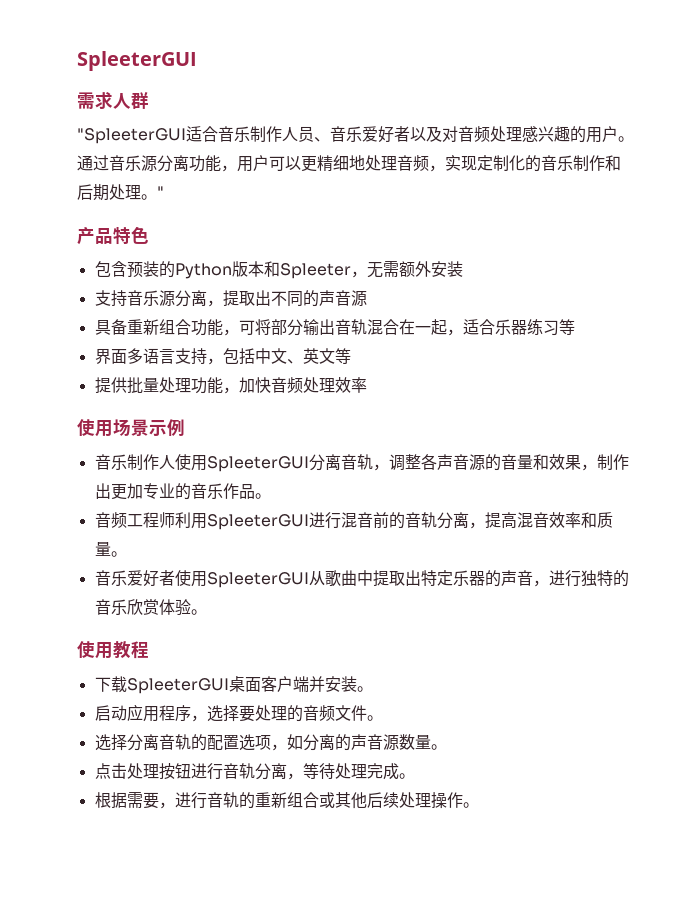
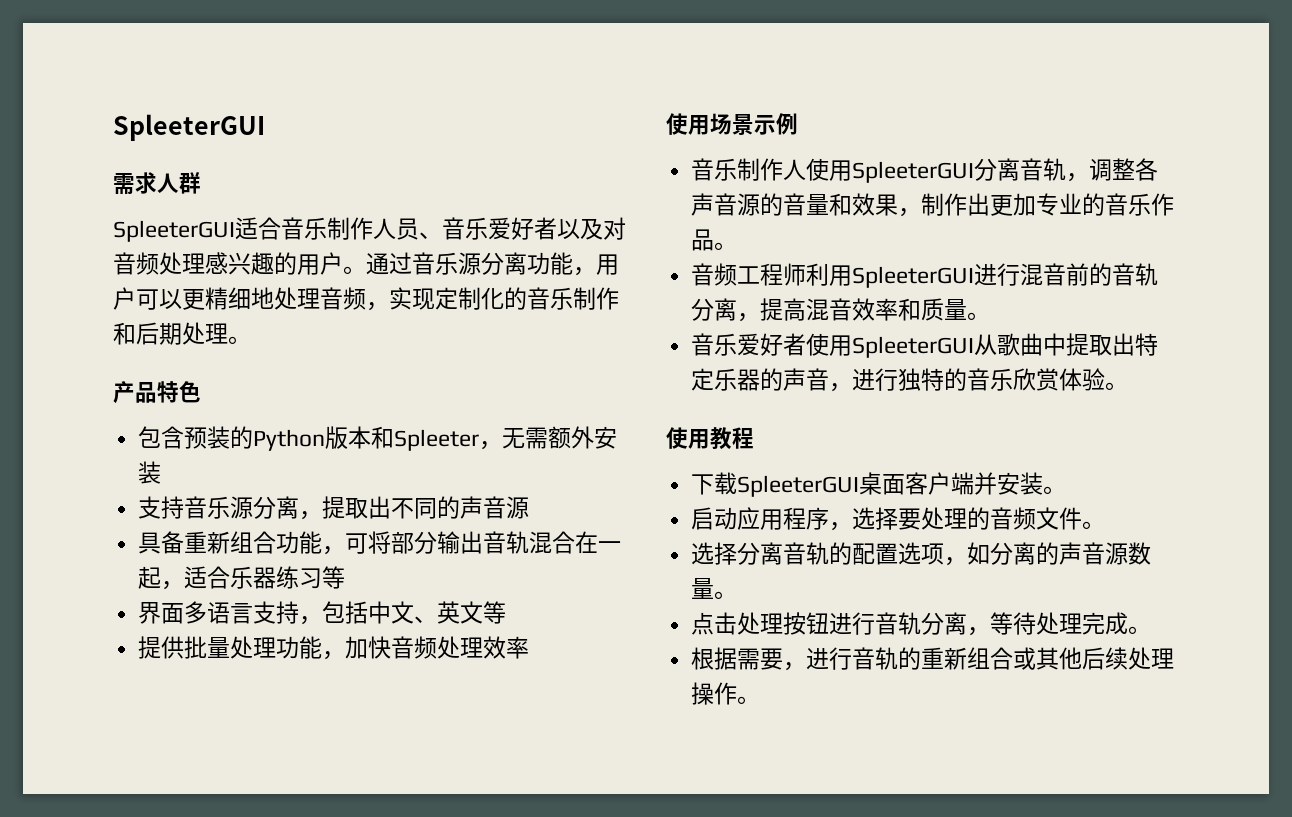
- "SpleeterGUI适合音乐制作人员、音乐爱好者以及对音频处理感兴趣的用户。
+ SpleeterGUI适合音乐制作人员、音乐爱好者以及对音频处理感兴趣的用户。
- "

